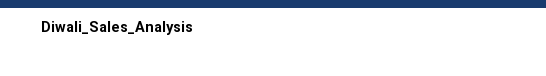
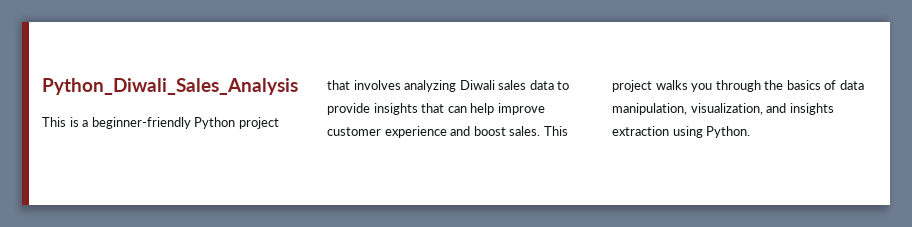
- Diwali_Sales_Analysis
+ Python_Diwali_Sales_Analysis
+ This is a beginner-friendly Python project that involves analyzing Diwali sales data to provide insights that can help improve customer experience and boost sales. This project walks you through the basics of data manipulation, visualization, and insights extraction using Python.

